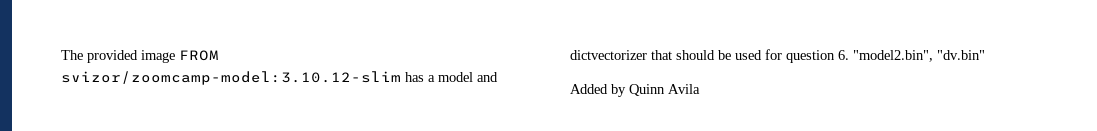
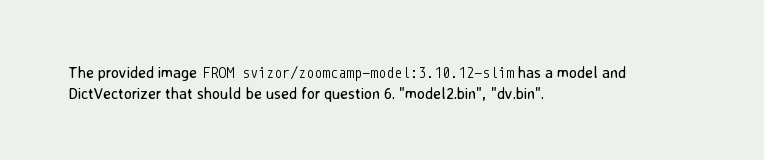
- The provided image FROM svizor/zoomcamp-model:3.10.12-slim has a model and dictvectorizer that should be used for question 6. "model2.bin", "dv.bin"
- Added by Quinn Avila
+ The provided image FROM svizor/zoomcamp-model:3.10.12-slim has a model and DictVectorizer that should be used for question 6. "model2.bin", "dv.bin".

